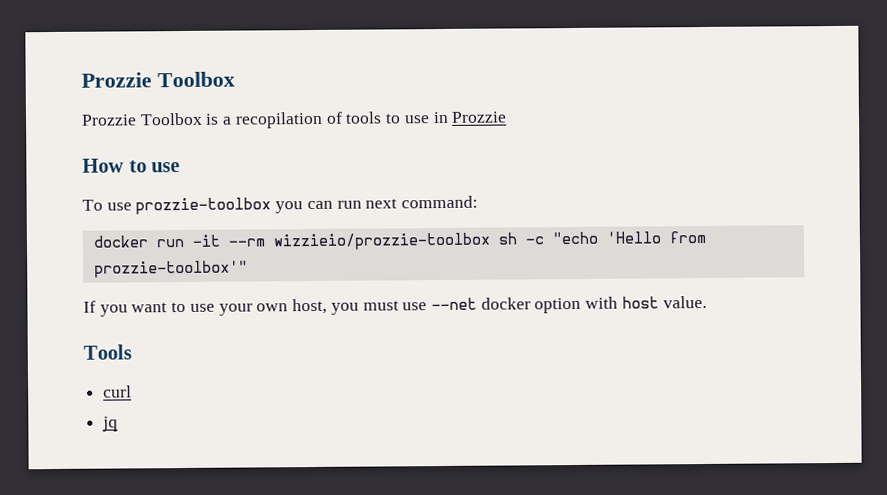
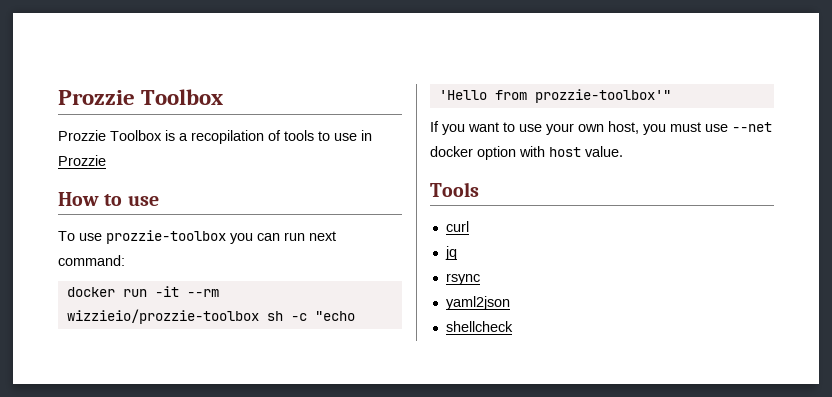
+ rsync
+ yaml2json
+ shellcheck

